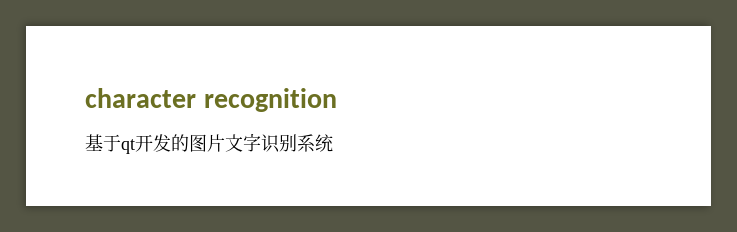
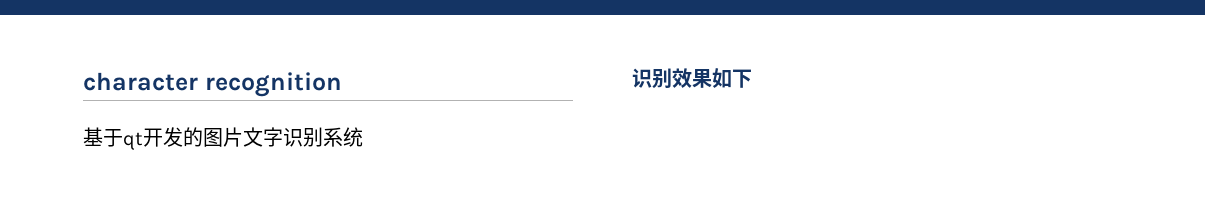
+ 识别效果如下

